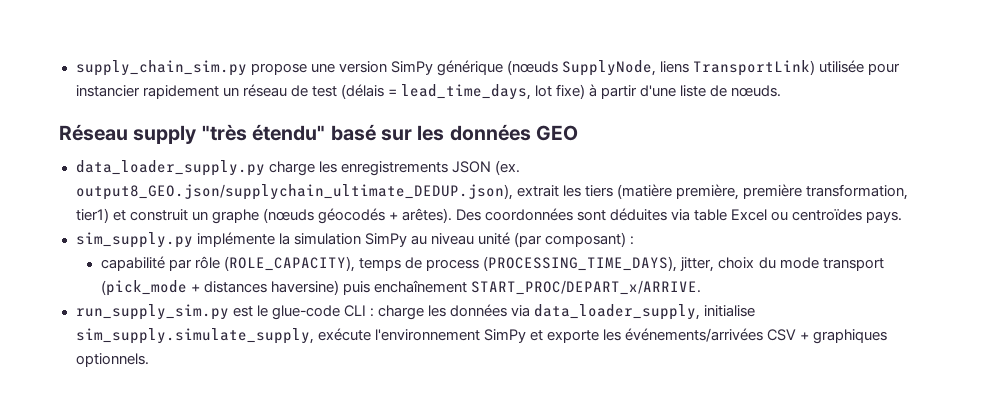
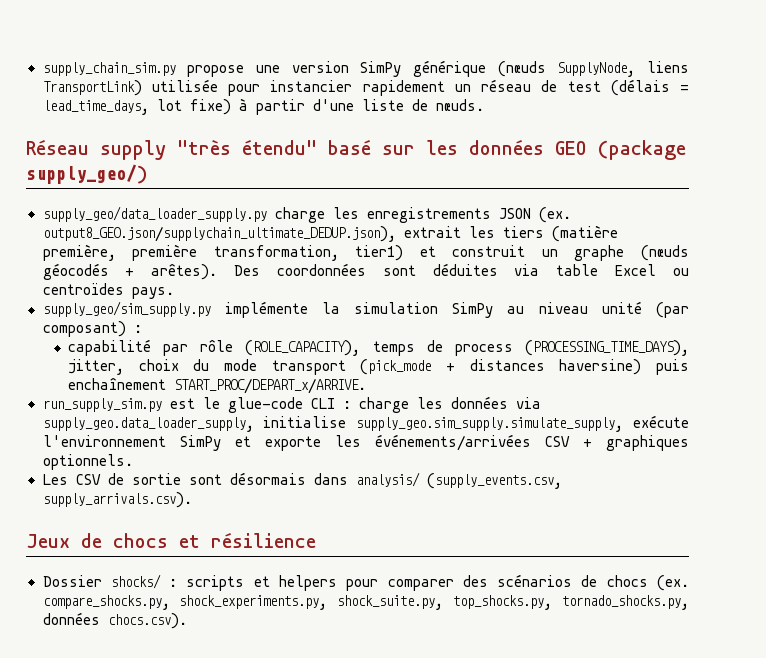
- Réseau supply "très étendu" basé sur les données GEO
- data_loader_supply.py charge les enregistrements JSON (ex. output8_GEO.json/supplychain_ultimate_DEDUP.json), extrait les tiers (matière première, première transformation, tier1) et construit un graphe (nœuds géocodés + arêtes).
+ Réseau supply "très étendu" basé sur les données GEO (package supply_geo/)
+ supply_geo/data_loader_supply.py charge les enregistrements JSON (ex. output8_GEO.json/supplychain_ultimate_DEDUP.json), extrait les tiers (matière première, première transformation, tier1) et construit un graphe (nœuds géocodés + arêtes).
- sim_supply.py implémente la simulation SimPy au niveau unité (par composant) :
+ supply_geo/sim_supply.py implémente la simulation SimPy au niveau unité (par composant) :
- run_supply_sim.py est le glue-code CLI : charge les données via data_loader_supply, initialise sim_supply.simulate_supply, exécute l'environnement SimPy et exporte les événements/arrivées CSV + graphiques optionnels.
+ run_supply_sim.py est le glue-code CLI : charge les données via supply_geo.data_loader_supply, initialise supply_geo.sim_supply.simulate_supply, exécute l'environnement SimPy et exporte les événements/arrivées CSV + graphiques optionnels.
+ Les CSV de sortie sont désormais dans analysis/ (supply_events.csv, supply_arrivals.csv).
+ Jeux de chocs et résilience
+ Dossier shocks/ : scripts et helpers pour comparer des scénarios de chocs (ex. compare_shocks.py, shock_experiments.py, shock_suite.py, top_shocks.py, tornado_shocks.py, données chocs.csv).

